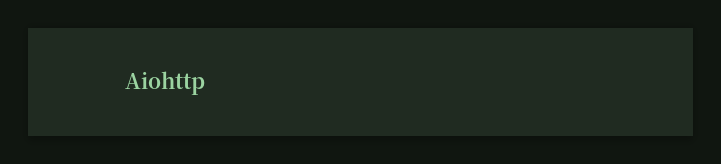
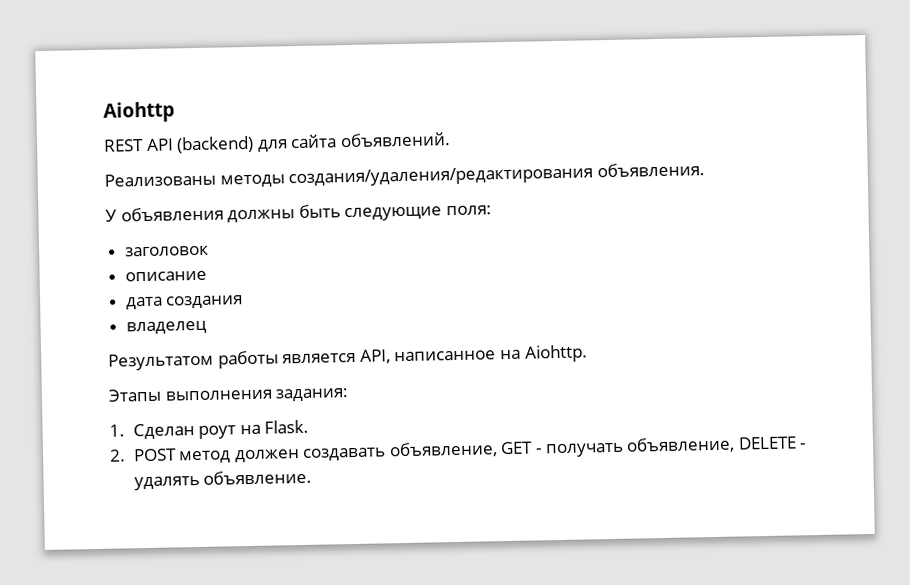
+ REST API (backend) для сайта объявлений.
+ Реализованы методы создания/удаления/редактирования объявления.
+ У объявления должны быть следующие поля:
+ заголовок
+ описание
+ дата создания
+ владелец
+ Результатом работы является API, написанное на Aiohttp.
+ Этапы выполнения задания:
+ 1. Сделан роут на Flask.
+ 2. POST метод должен создавать объявление, GET - получать объявление, DELETE - удалять объявление.

